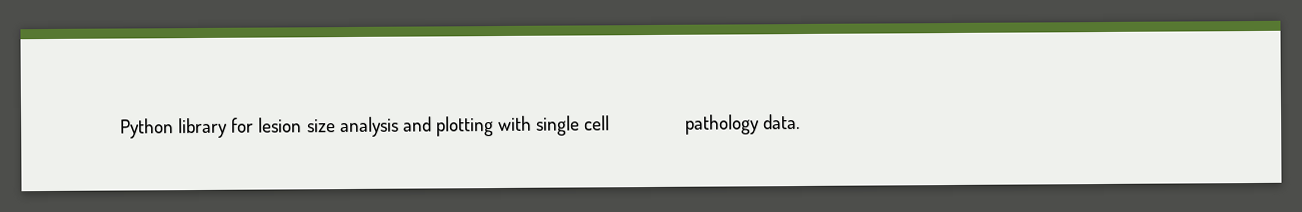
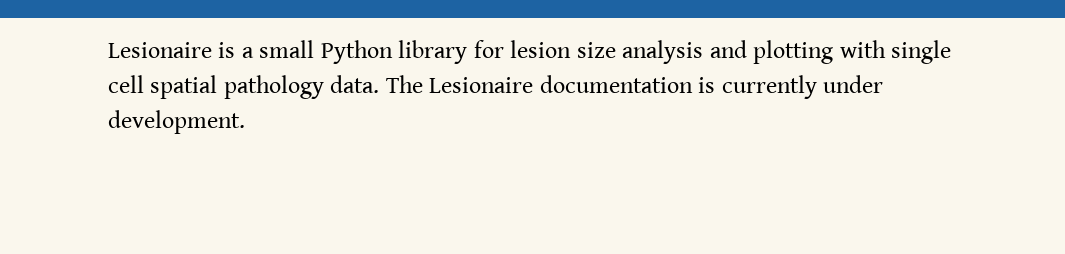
- Python library for lesion size analysis and plotting with single cell pathology data.
+ Lesionaire is a small Python library for lesion size analysis and plotting with single cell spatial pathology data.
+ The Lesionaire documentation is currently under development.

